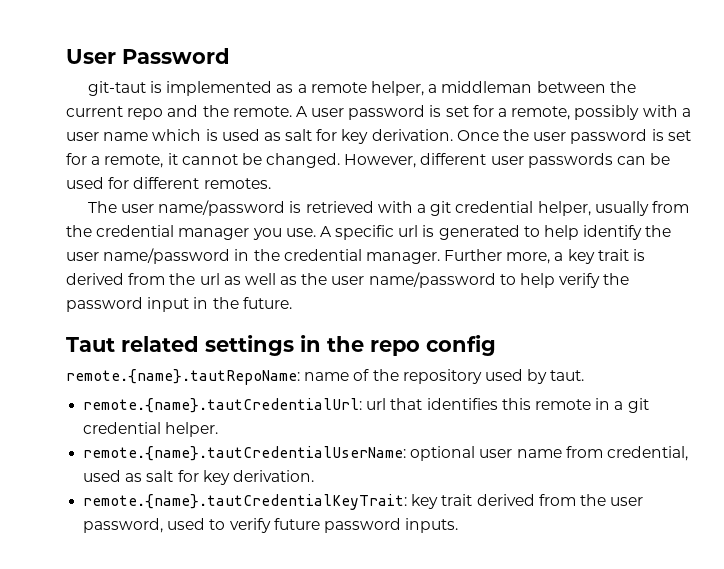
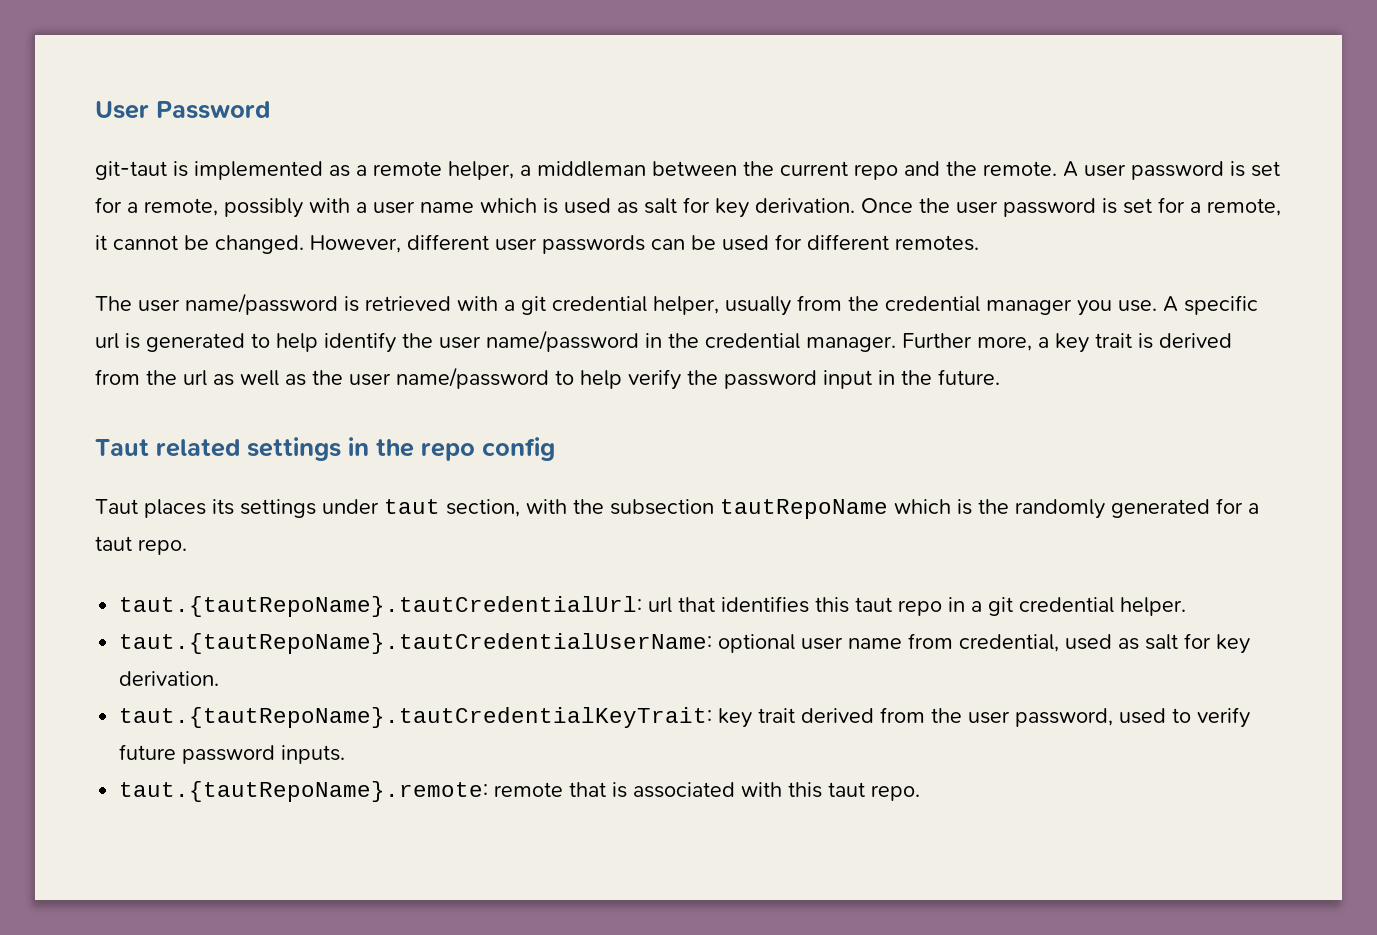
- remote.{name}.tautRepoName: name of the repository used by taut.
- remote.{name}.tautCredentialUrl: url that identifies this remote in a git credential helper.
+ Taut places its settings under taut section, with the subsection tautRepoName which is the randomly generated for a taut repo.
+ taut.{tautRepoName}.tautCredentialUrl: url that identifies this taut repo in a git credential helper.
- remote.{name}.tautCredentialUserName: optional user name from credential, used as salt for key derivation.
+ taut.{tautRepoName}.tautCredentialUserName: optional user name from credential, used as salt for key derivation.
- remote.{name}.tautCredentialKeyTrait: key trait derived from the user password, used to verify future password inputs.
+ taut.{tautRepoName}.tautCredentialKeyTrait: key trait derived from the user password, used to verify future password inputs.
+ taut.{tautRepoName}.remote: remote that is associated with this taut repo.

